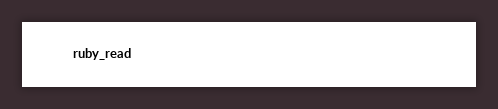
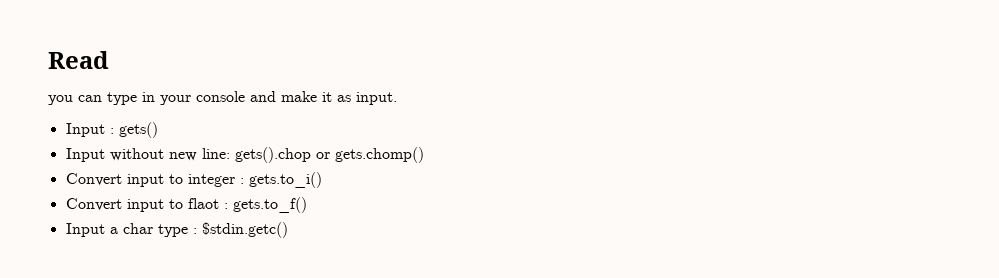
- ruby_read
+ Read
+ you can type in your console and make it as input.
+ Input : gets()
+ Input without new line: gets().chop or gets.chomp()
+ Convert input to integer : gets.to_i()
+ Convert input to flaot : gets.to_f()
+ Input a char type : $stdin.getc()

